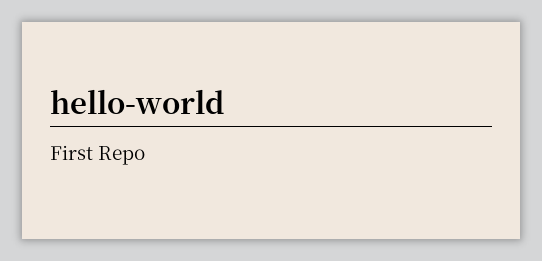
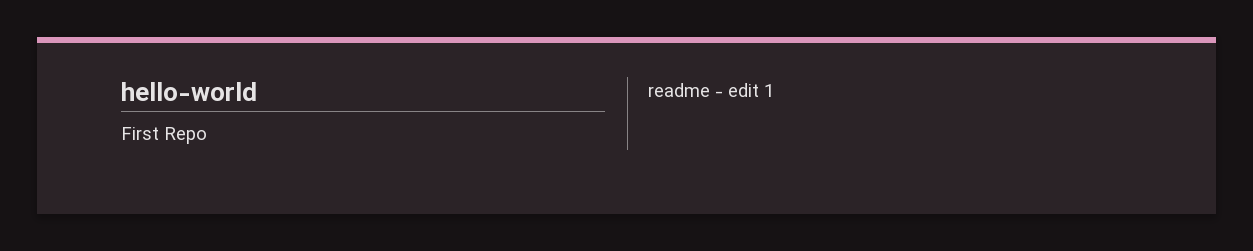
+ readme - edit 1

